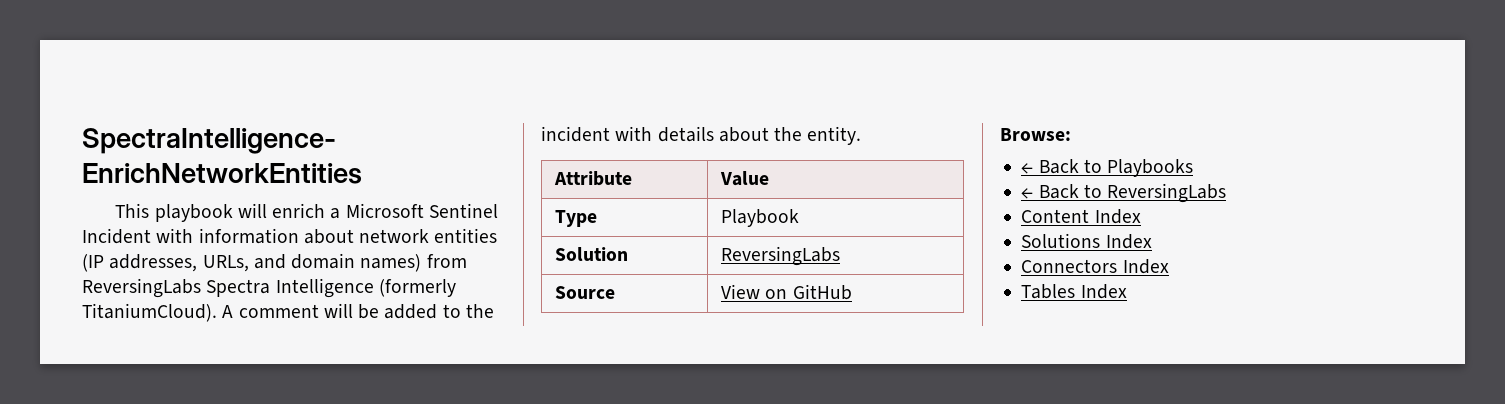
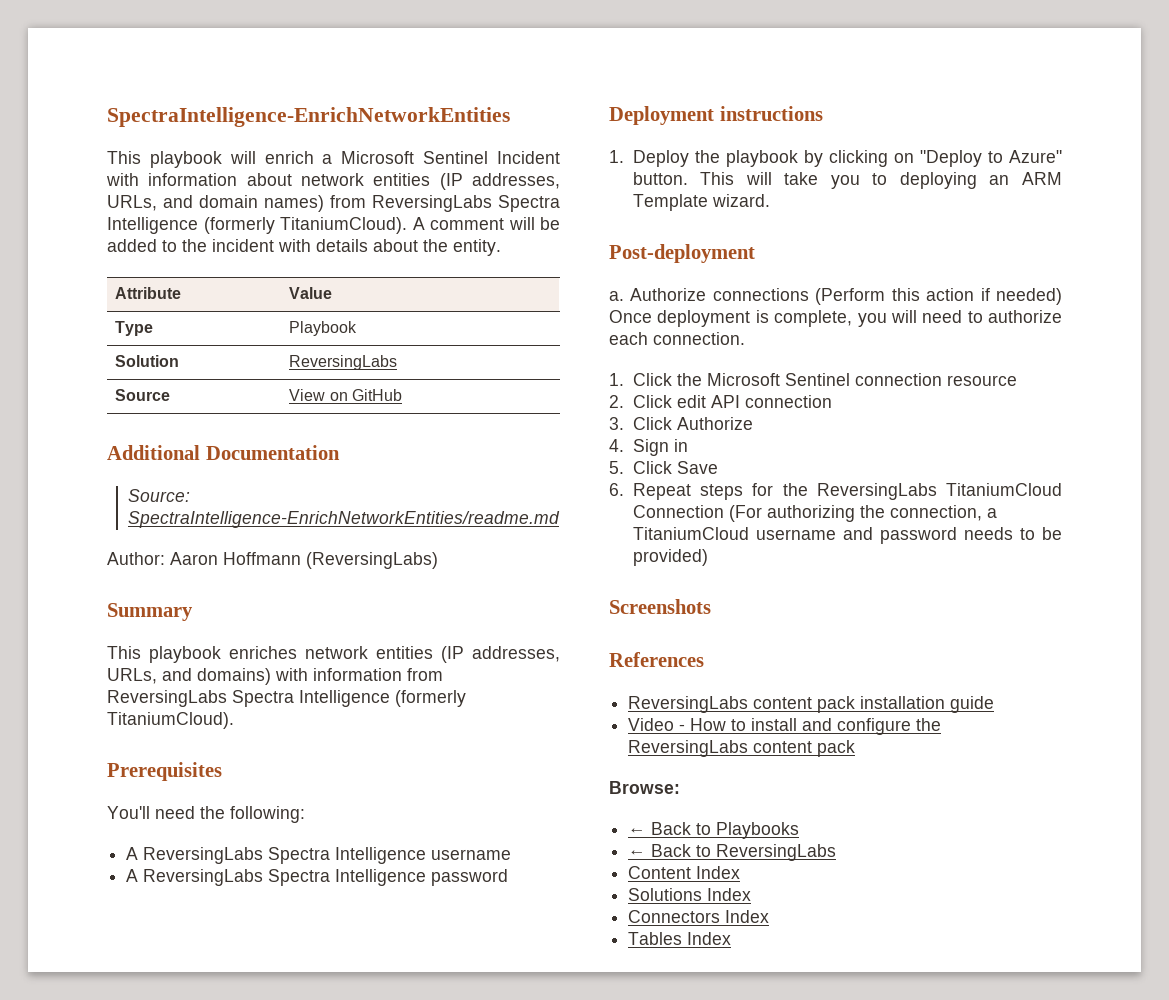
+ Additional Documentation
+ Source: SpectraIntelligence-EnrichNetworkEntities/readme.md
+ Author: Aaron Hoffmann (ReversingLabs)
+ Summary
+ This playbook enriches network entities (IP addresses, URLs, and domains) with information from ReversingLabs Spectra Intelligence (formerly TitaniumCloud).
+ Prerequisites
+ You'll need the following:
+ A ReversingLabs Spectra Intelligence username
+ A ReversingLabs Spectra Intelligence password
+ Deployment instructions
+ 1. Deploy the playbook by clicking on "Deploy to Azure" button. This will take you to deploying an ARM Template wizard.
+ Post-deployment
+ a. Authorize connections (Perform this action if needed) Once deployment is complete, you will need to authorize each connection.
+ 1. Click the Microsoft Sentinel connection resource
+ 2. Click edit API connection
+ 3. Click Authorize
+ 4. Sign in
+ 5. Click Save
+ 6. Repeat steps for the ReversingLabs TitaniumCloud Connection (For authorizing the connection, a TitaniumCloud username and password needs to be provided)
+ Screenshots
+ References
+ ReversingLabs content pack installation guide
+ Video - How to install and configure the ReversingLabs content pack

